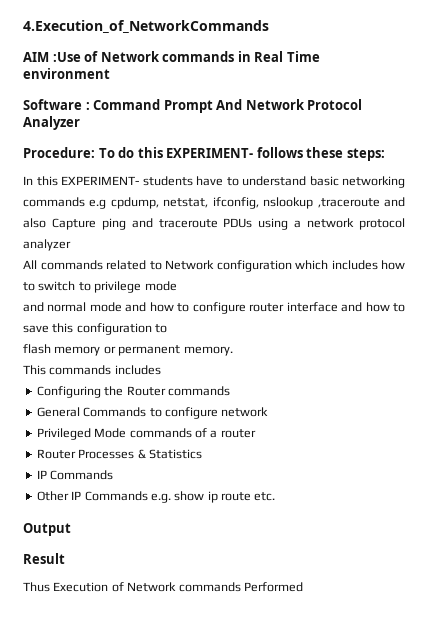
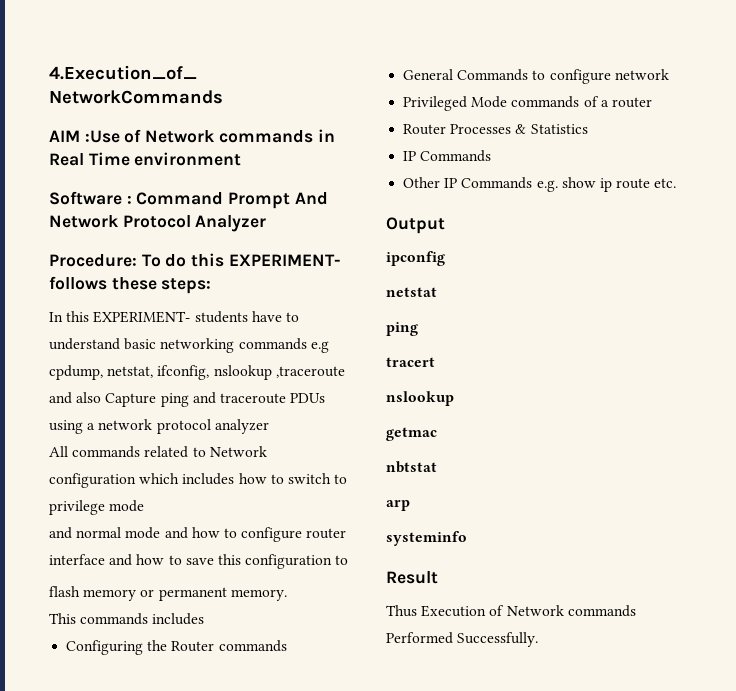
+ ipconfig
+ netstat
+ ping
+ tracert
+ nslookup
+ getmac
+ nbtstat
+ arp
+ systeminfo
- Thus Execution of Network commands Performed
+ Thus Execution of Network commands Performed Successfully.

